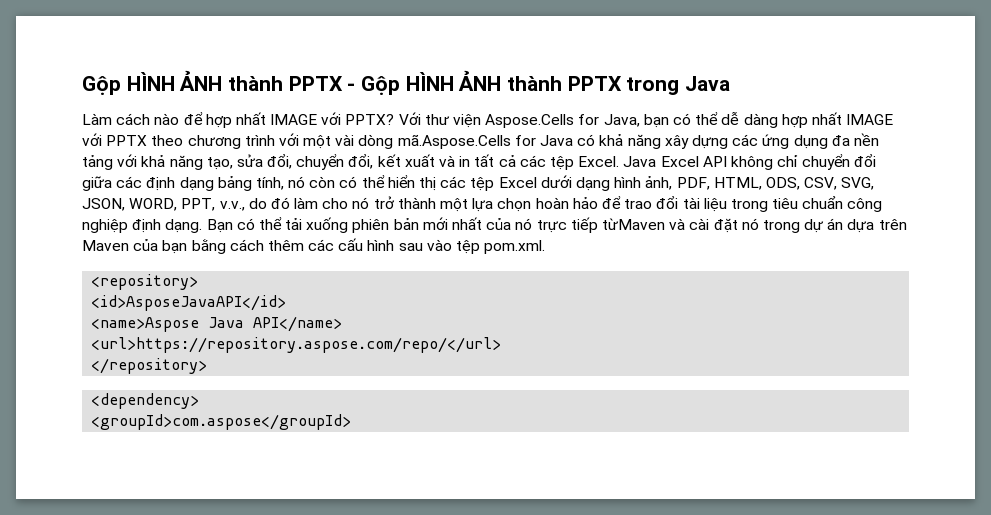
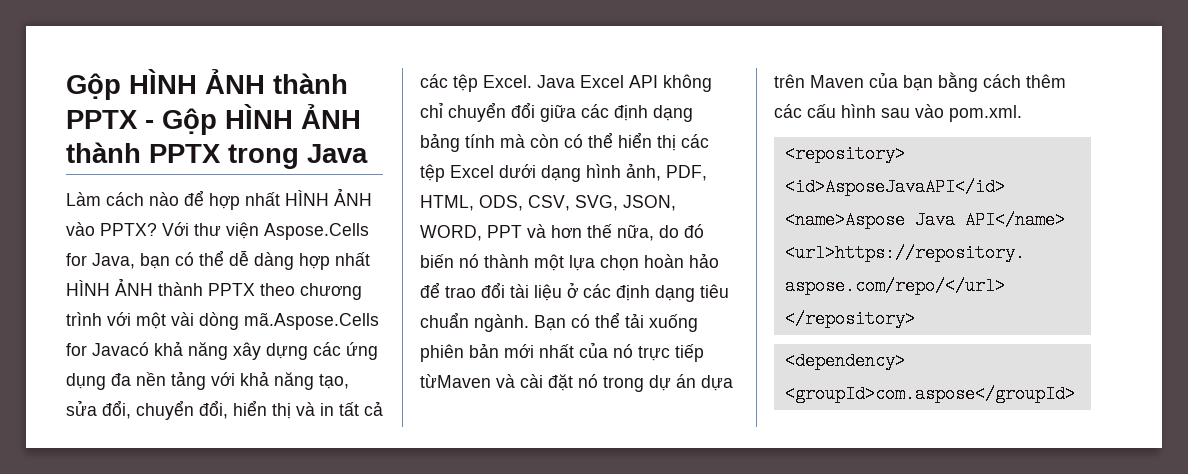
- Làm cách nào để hợp nhất IMAGE với PPTX?
+ Làm cách nào để hợp nhất HÌNH ẢNH vào PPTX?
- Với thư viện Aspose.Cells for Java, bạn có thể dễ dàng hợp nhất IMAGE với PPTX theo chương trình với một vài dòng mã.Aspose.Cells for Java có khả năng xây dựng các ứng dụng đa nền tảng với khả năng tạo, sửa đổi, chuyển đổi, kết xuất và in tất cả các tệp Excel.
+ Với thư viện Aspose.Cells for Java, bạn có thể dễ dàng hợp nhất HÌNH ẢNH thành PPTX theo chương trình với một vài dòng mã.Aspose.Cells for Javacó khả năng xây dựng các ứng dụng đa nền tảng với khả năng tạo, sửa đổi, chuyển đổi, hiển thị và in tất cả các tệp Excel.
- Java Excel API không chỉ chuyển đổi giữa các định dạng bảng tính, nó còn có thể hiển thị các tệp Excel dưới dạng hình ảnh, PDF, HTML, ODS, CSV, SVG, JSON, WORD, PPT, v.v., do đó làm cho nó trở thành một lựa chọn hoàn hảo để trao đổi tài liệu trong tiêu chuẩn công nghiệp định dạng.
+ Java Excel API không chỉ chuyển đổi giữa các định dạng bảng tính mà còn có thể hiển thị các tệp Excel dưới dạng hình ảnh, PDF, HTML, ODS, CSV, SVG, JSON, WORD, PPT và hơn thế nữa, do đó biến nó thành một lựa chọn hoàn hảo để trao đổi tài liệu ở các định dạng tiêu chuẩn ngành.
- Bạn có thể tải xuống phiên bản mới nhất của nó trực tiếp từMaven và cài đặt nó trong dự án dựa trên Maven của bạn bằng cách thêm các cấu hình sau vào tệp pom.xml.
+ Bạn có thể tải xuống phiên bản mới nhất của nó trực tiếp từMaven và cài đặt nó trong dự án dựa trên Maven của bạn bằng cách thêm các cấu hình sau vào pom.xml.

